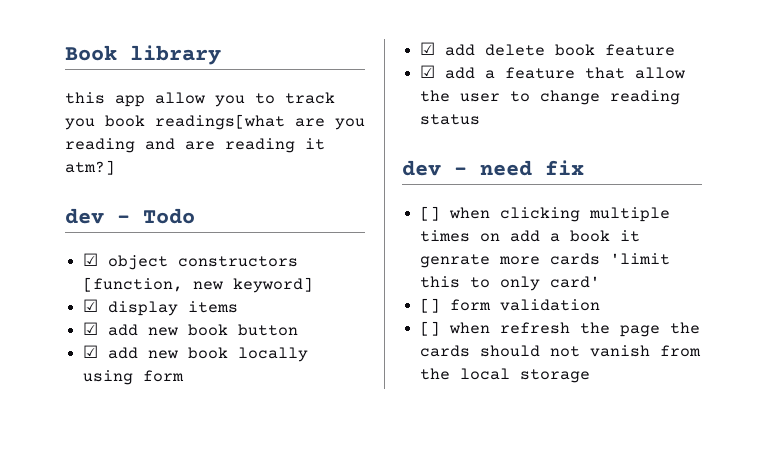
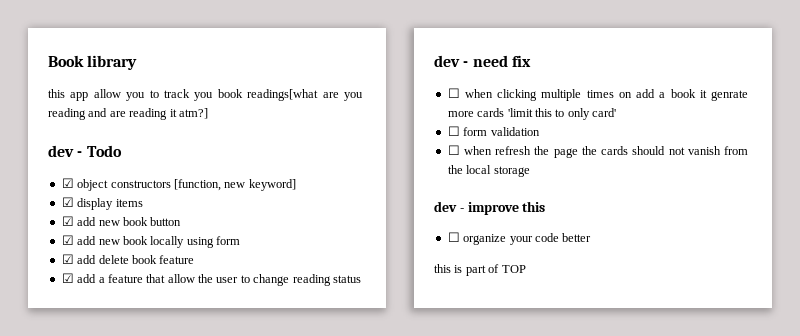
- [] when clicking multiple times on add a book it genrate more cards 'limit this to only card'
+ ☐ when clicking multiple times on add a book it genrate more cards 'limit this to only card'
- [] form validation
+ ☐ form validation
- [] when refresh the page the cards should not vanish from the local storage
+ ☐ when refresh the page the cards should not vanish from the local storage
+ dev - improve this
+ ☐ organize your code better
+ this is part of TOP

